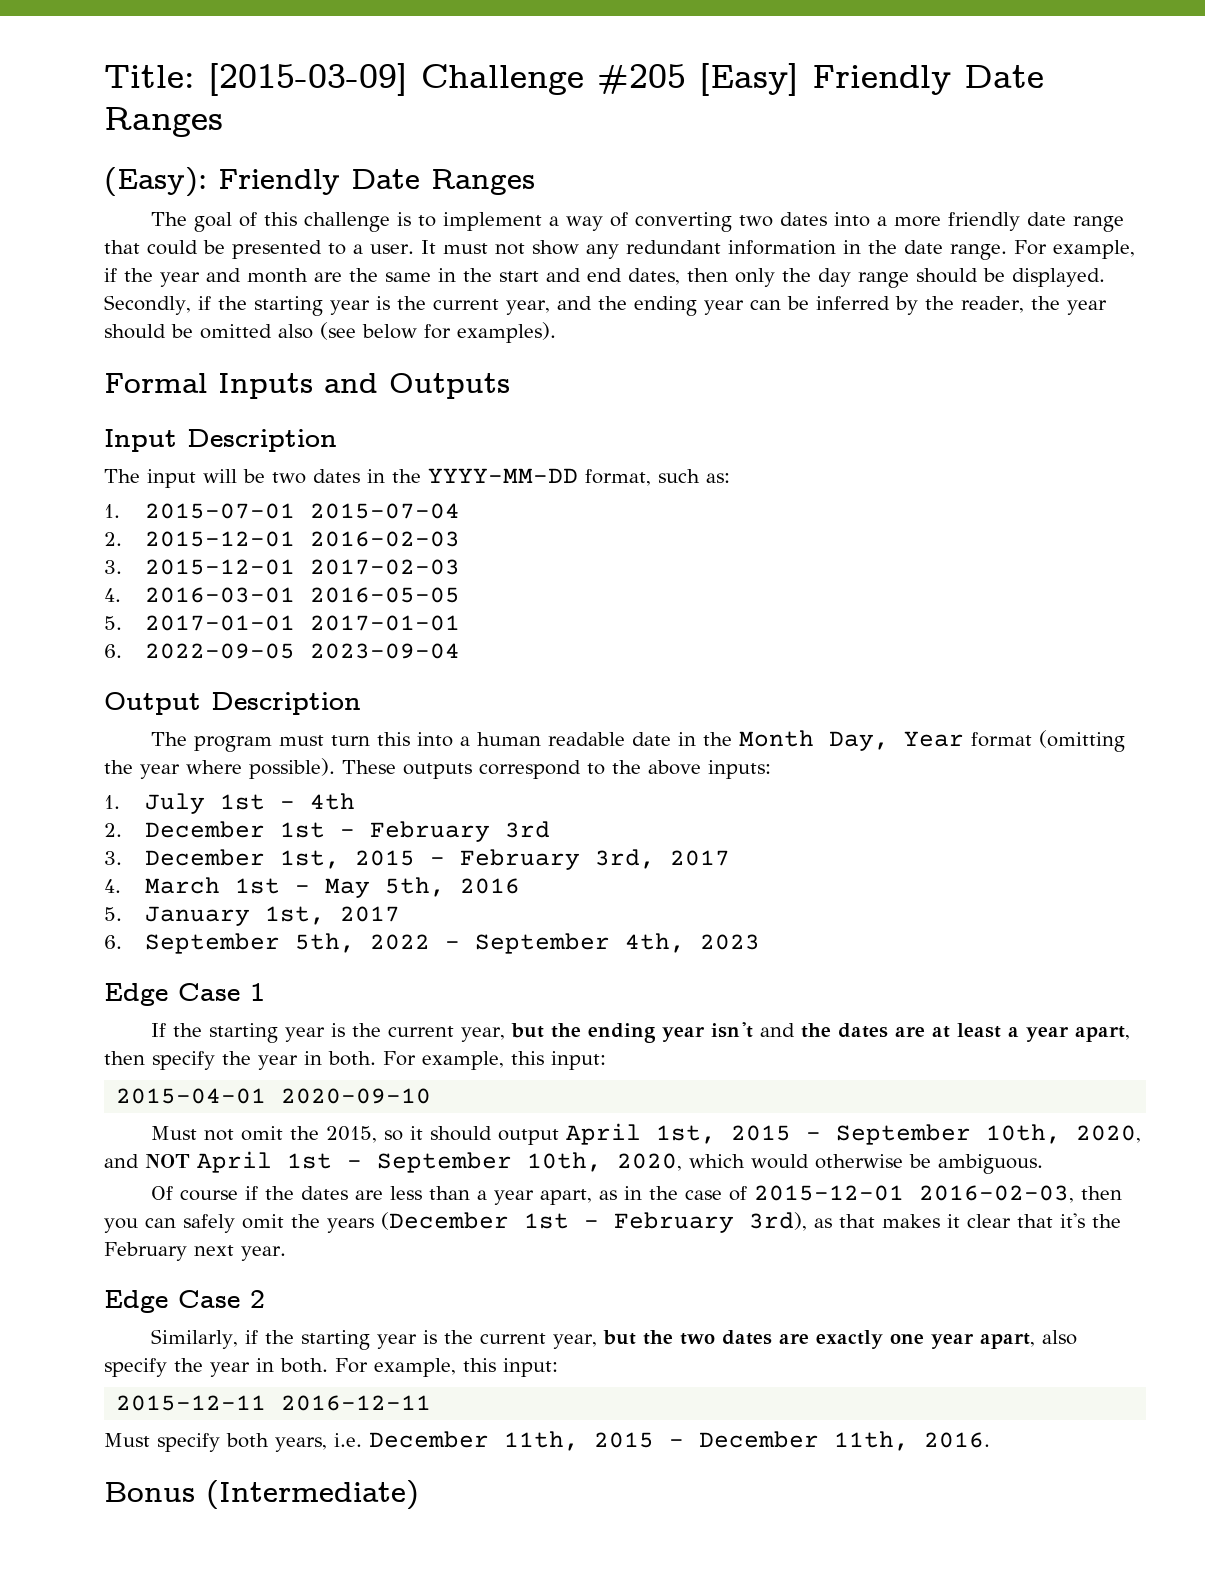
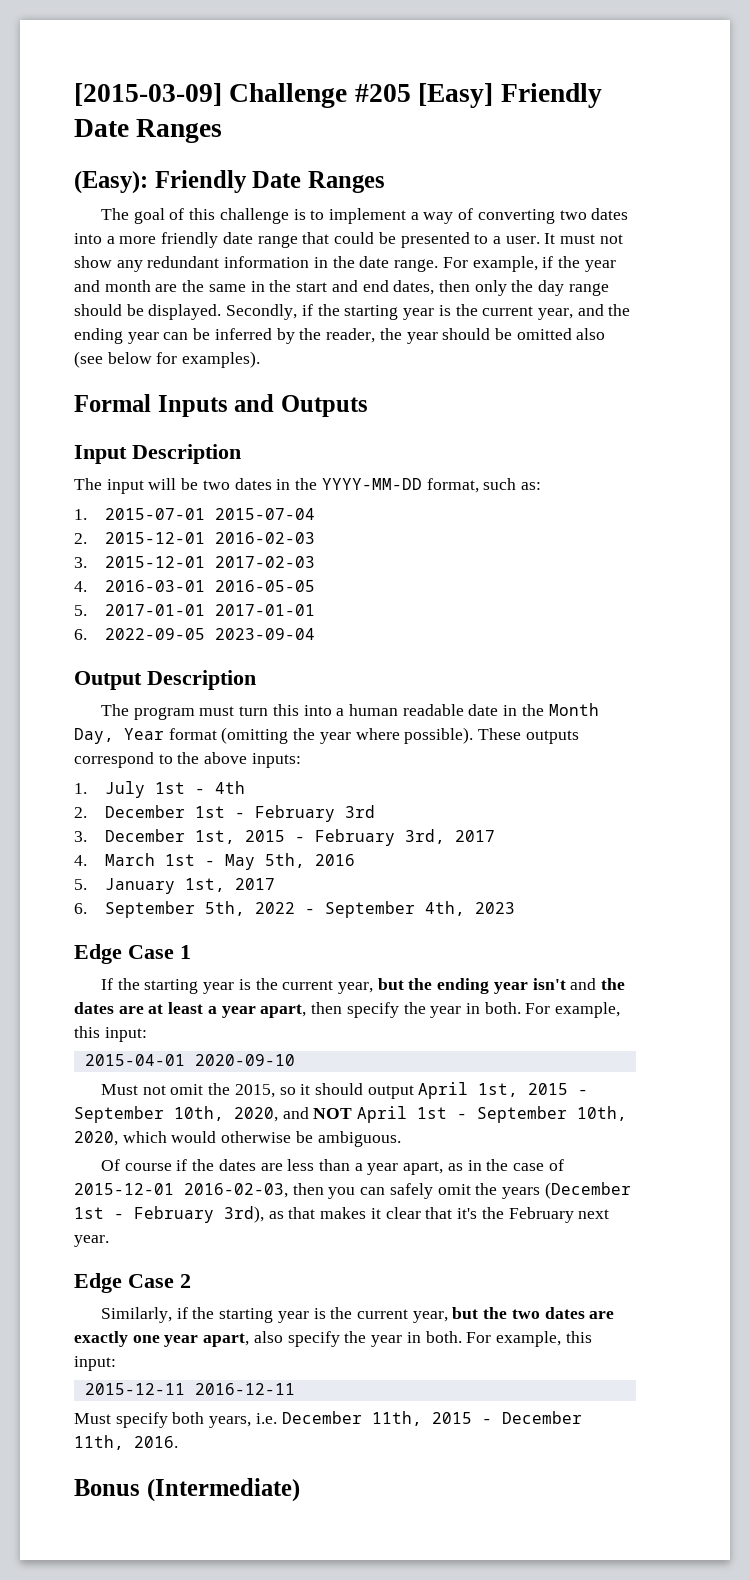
- Title: [2015-03-09] Challenge #205 [Easy] Friendly Date Ranges
+ [2015-03-09] Challenge #205 [Easy] Friendly Date Ranges

